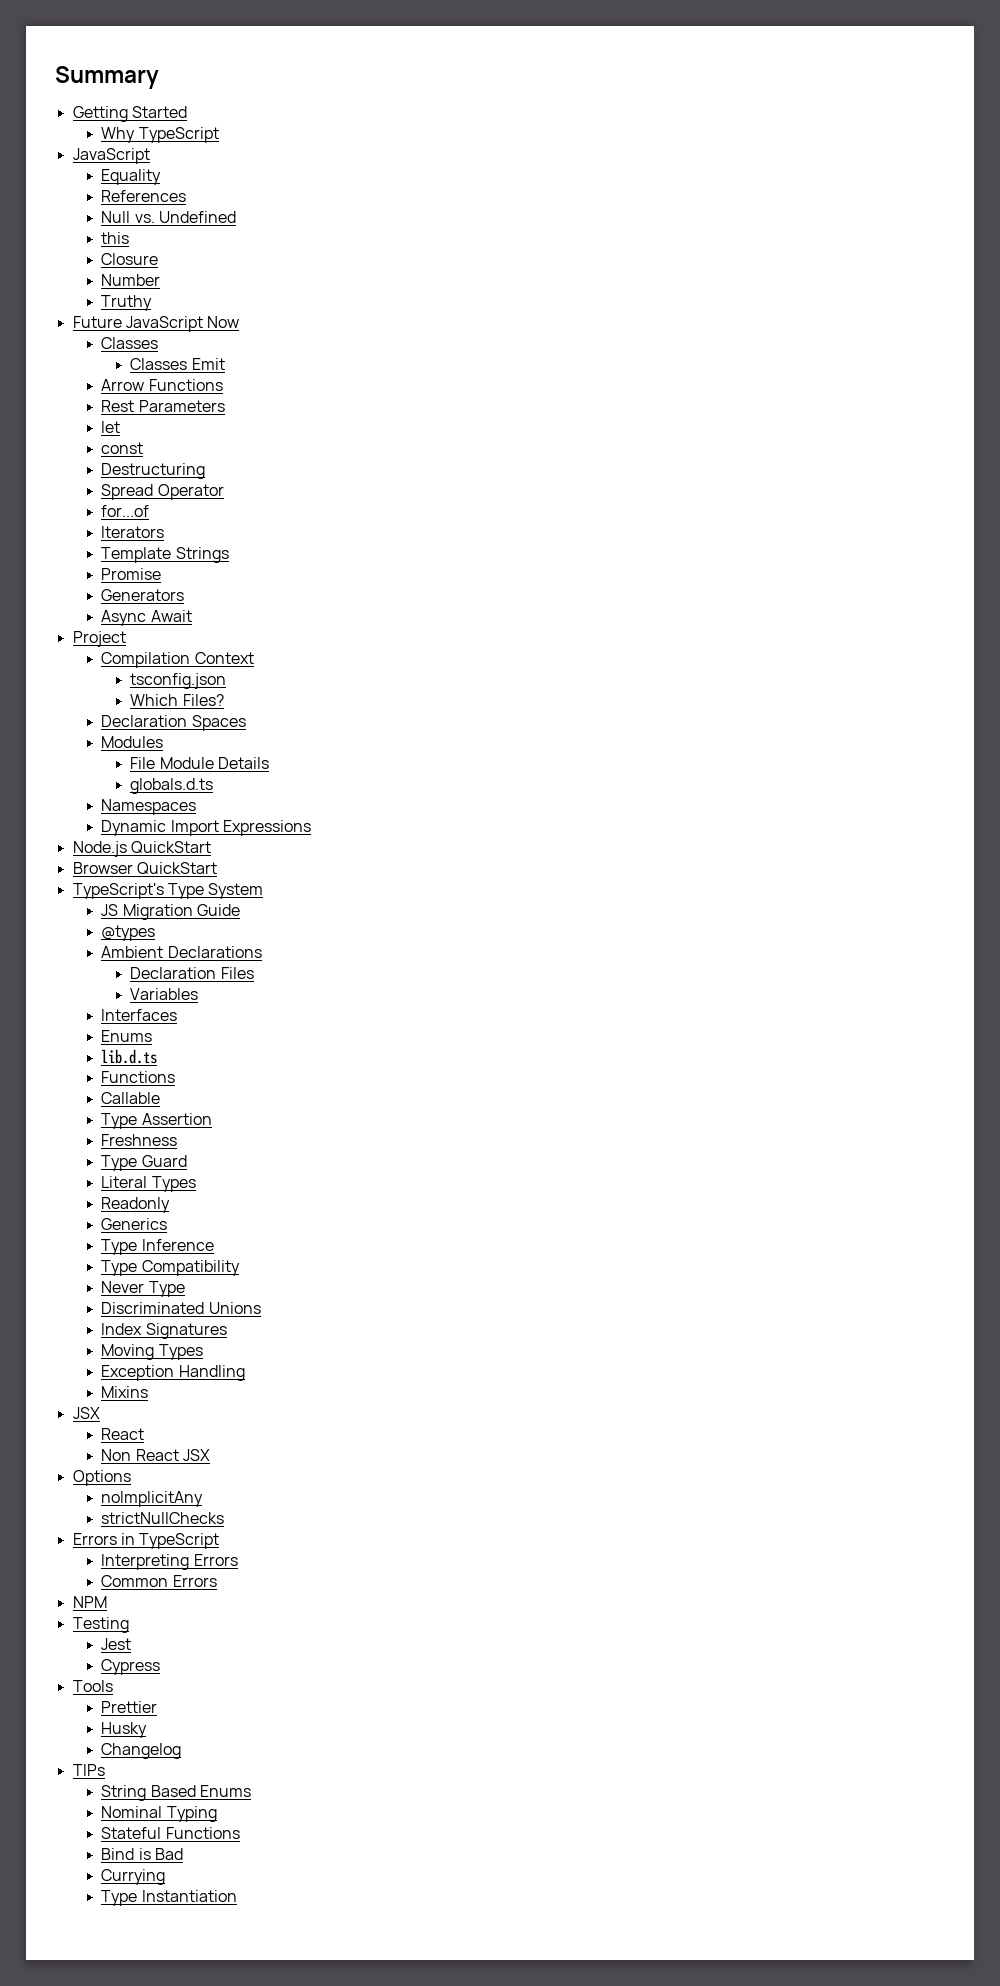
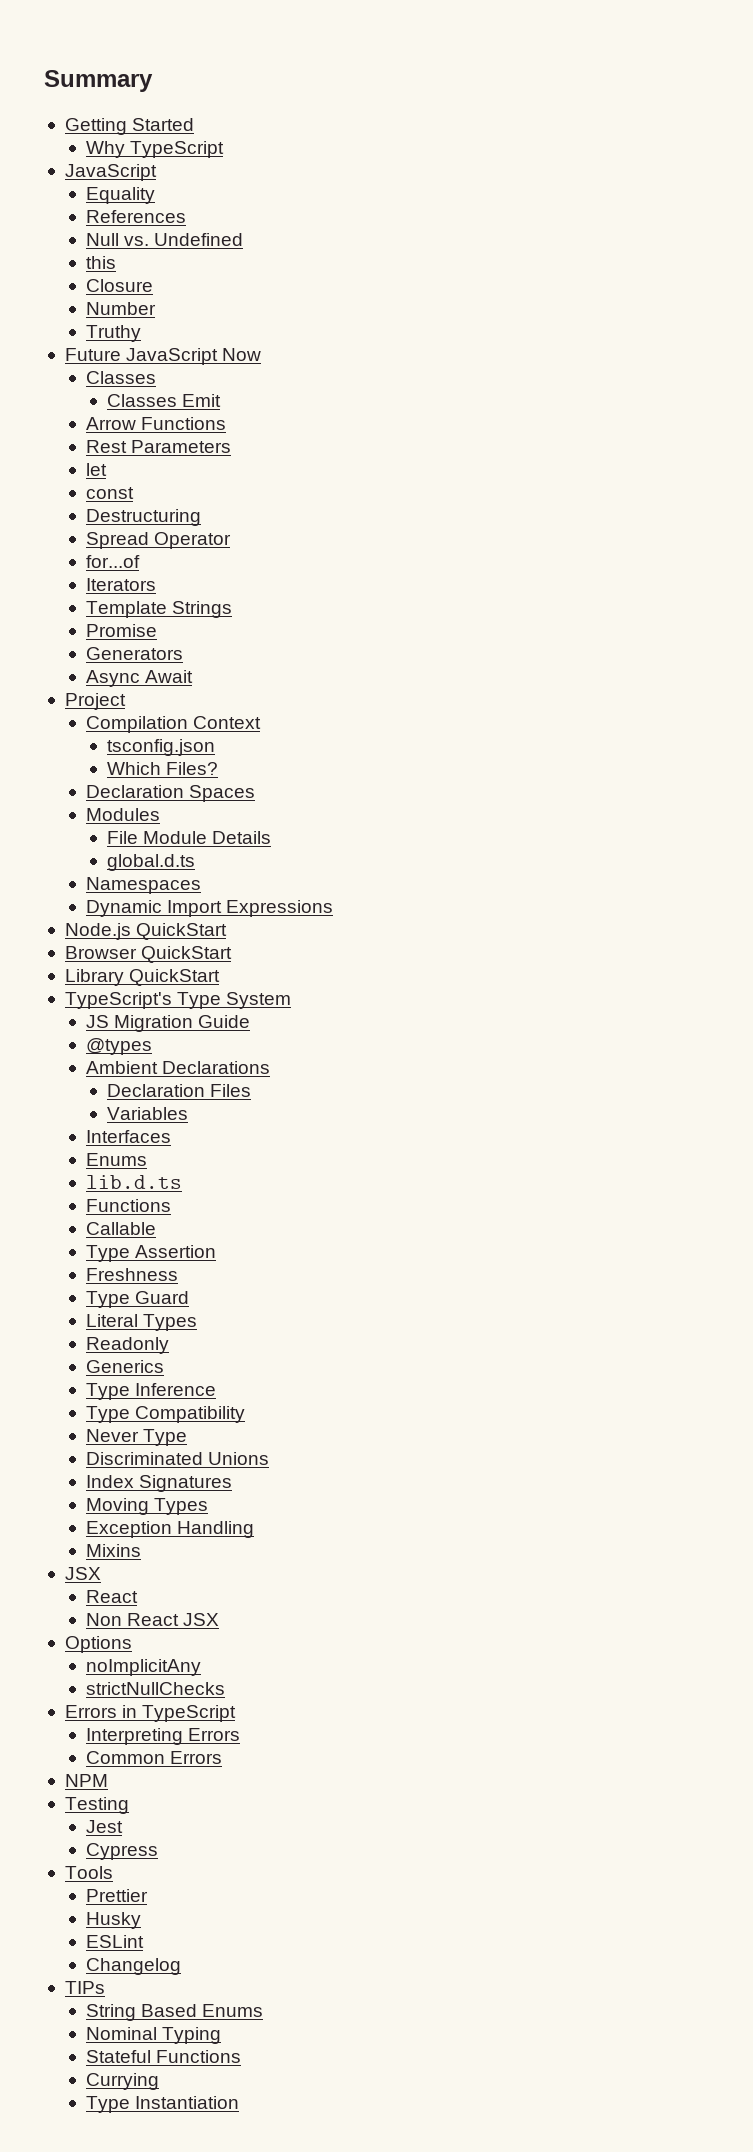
- globals.d.ts
+ global.d.ts
+ Library QuickStart
+ ESLint
- Bind is Bad

